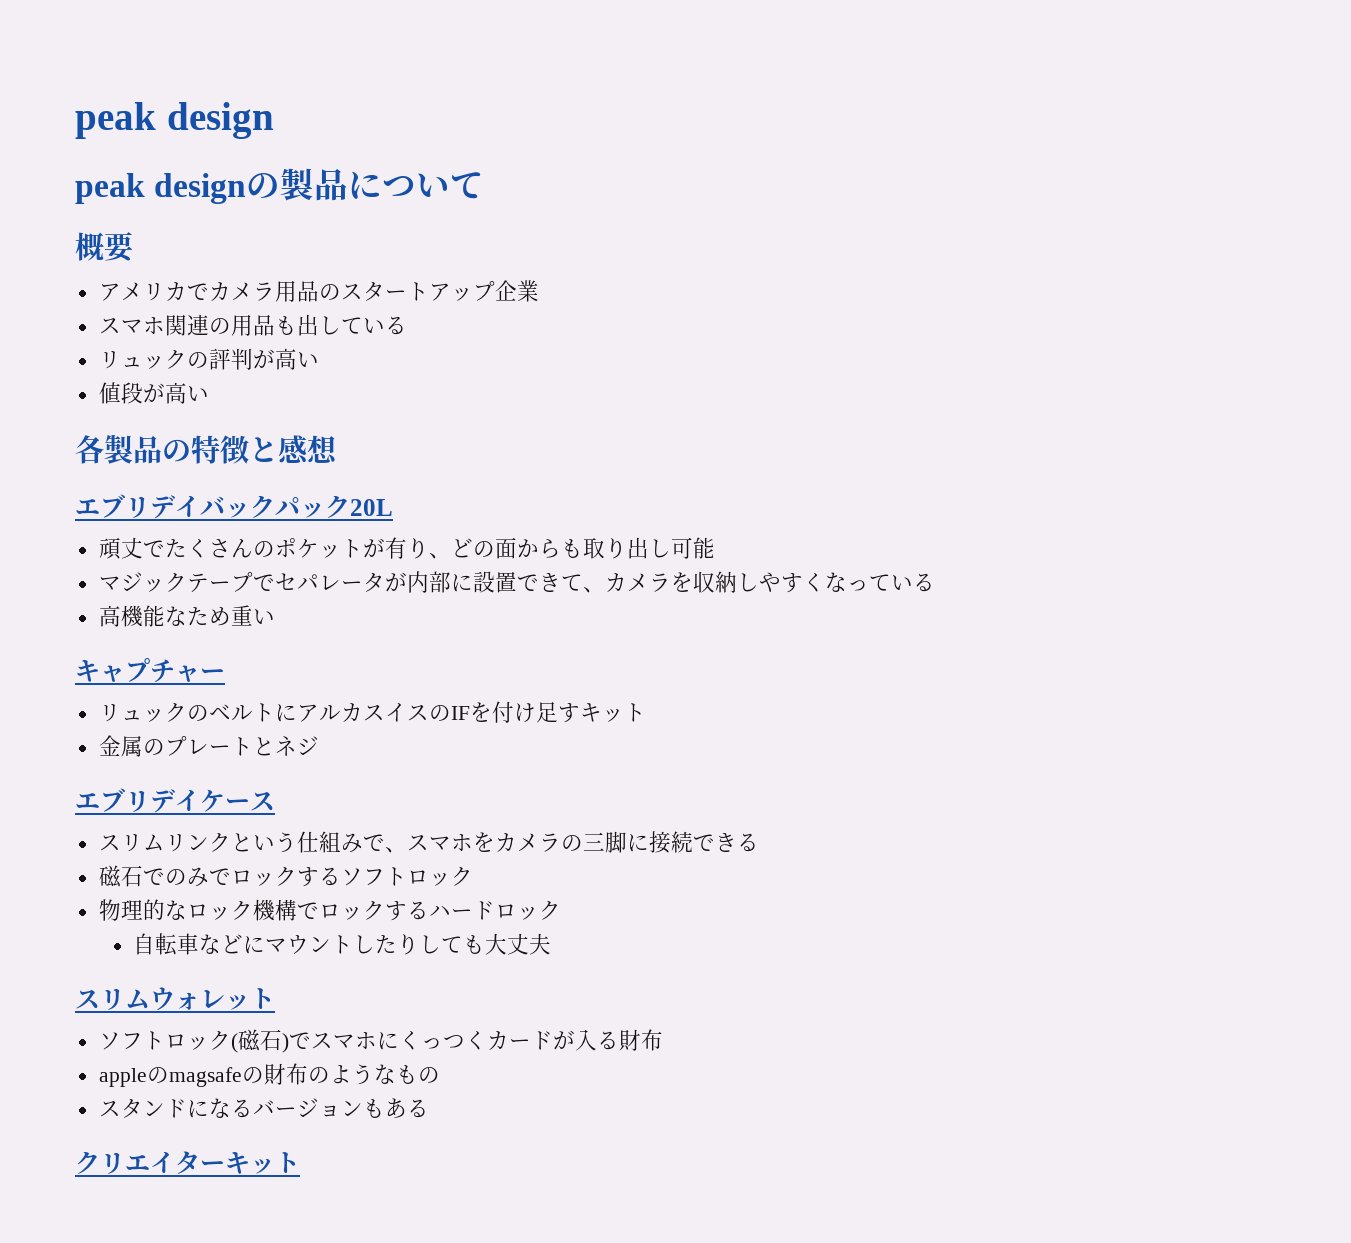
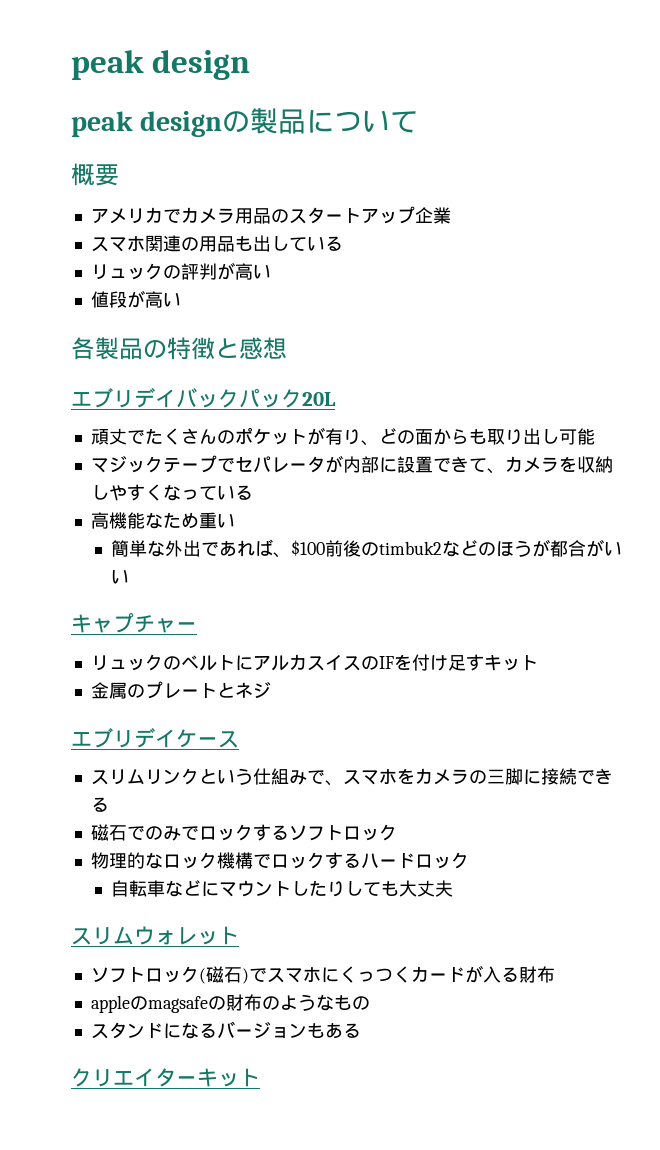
+ 簡単な外出であれば、$100前後のtimbuk2などのほうが都合がいい

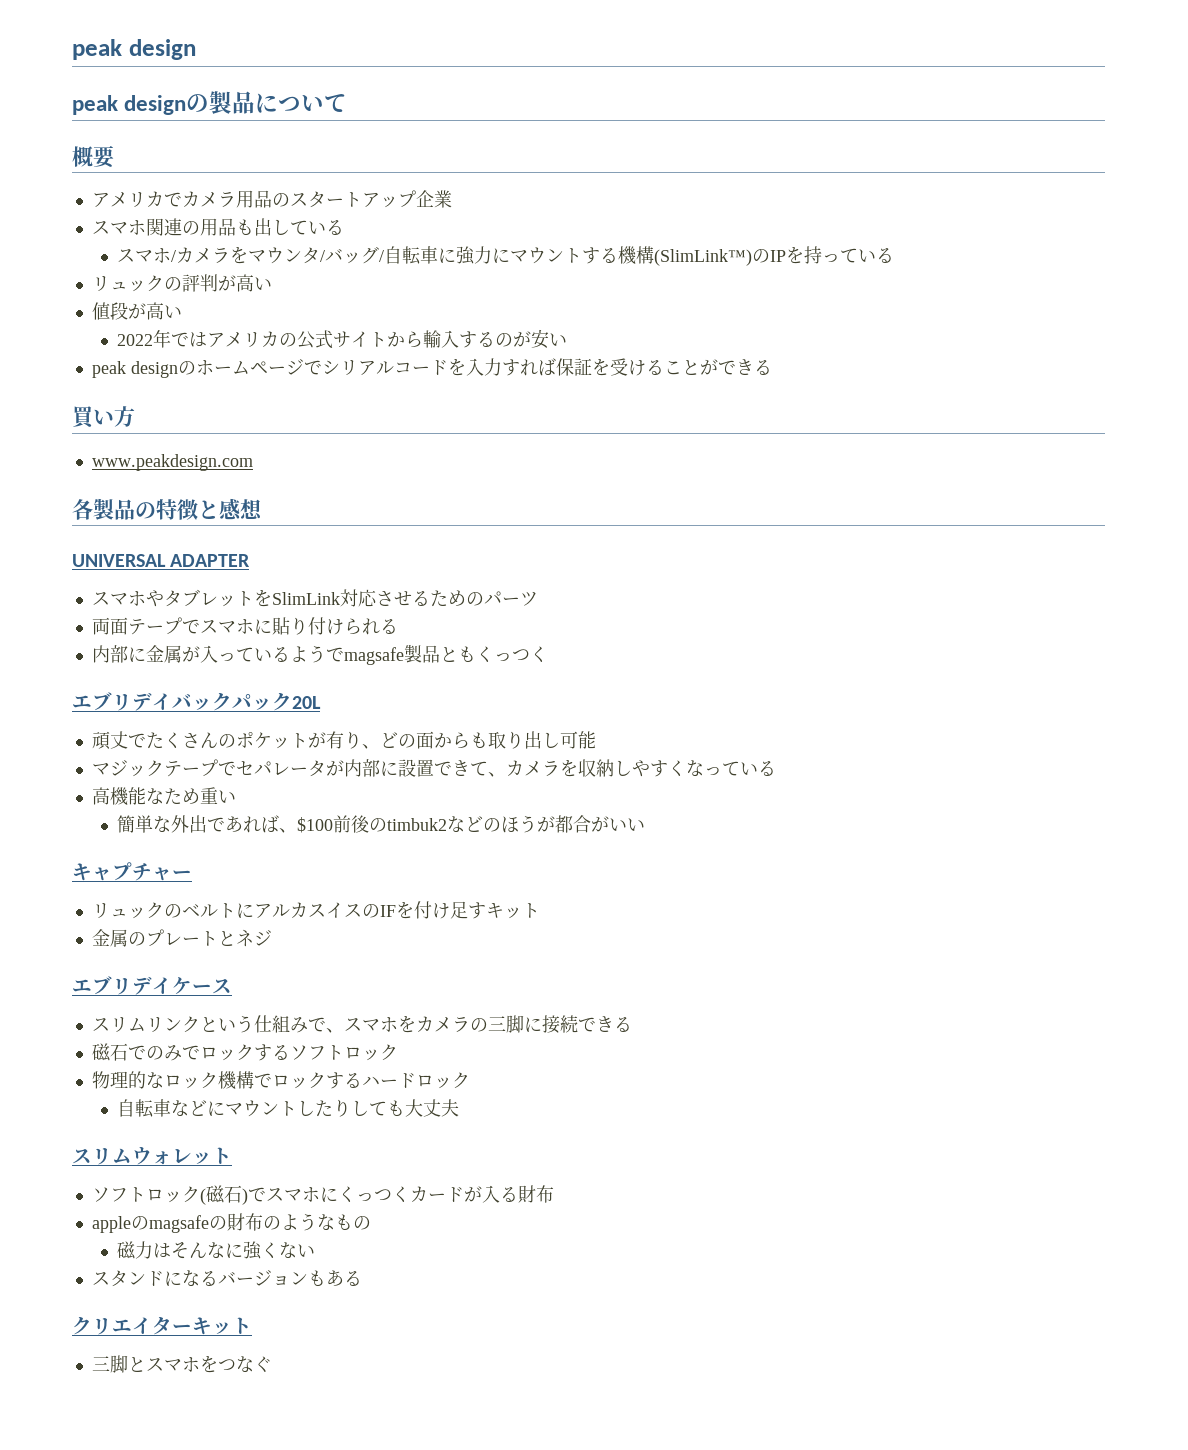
+ スマホ/カメラをマウンタ/バッグ/自転車に強力にマウントする機構(SlimLink™)のIPを持っている
+ 2022年ではアメリカの公式サイトから輸入するのが安い
+ peak designのホームページでシリアルコードを入力すれば保証を受けることができる
+ 買い方
+ www.peakdesign.com
+ UNIVERSAL ADAPTER
+ スマホやタブレットをSlimLink対応させるためのパーツ
+ 両面テープでスマホに貼り付けられる
+ 内部に金属が入っているようでmagsafe製品ともくっつく
+ 磁力はそんなに強くない
+ 三脚とスマホをつなぐ

